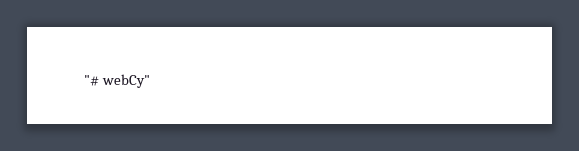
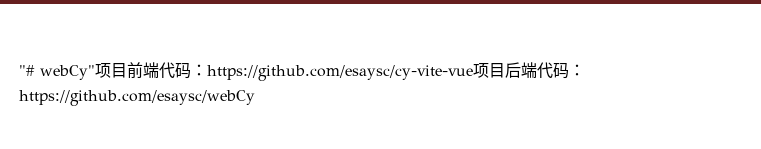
- "# webCy"
+ "# webCy"项目前端代码：https://github.com/esaysc/cy-vite-vue项目后端代码：https://github.com/esaysc/webCy

